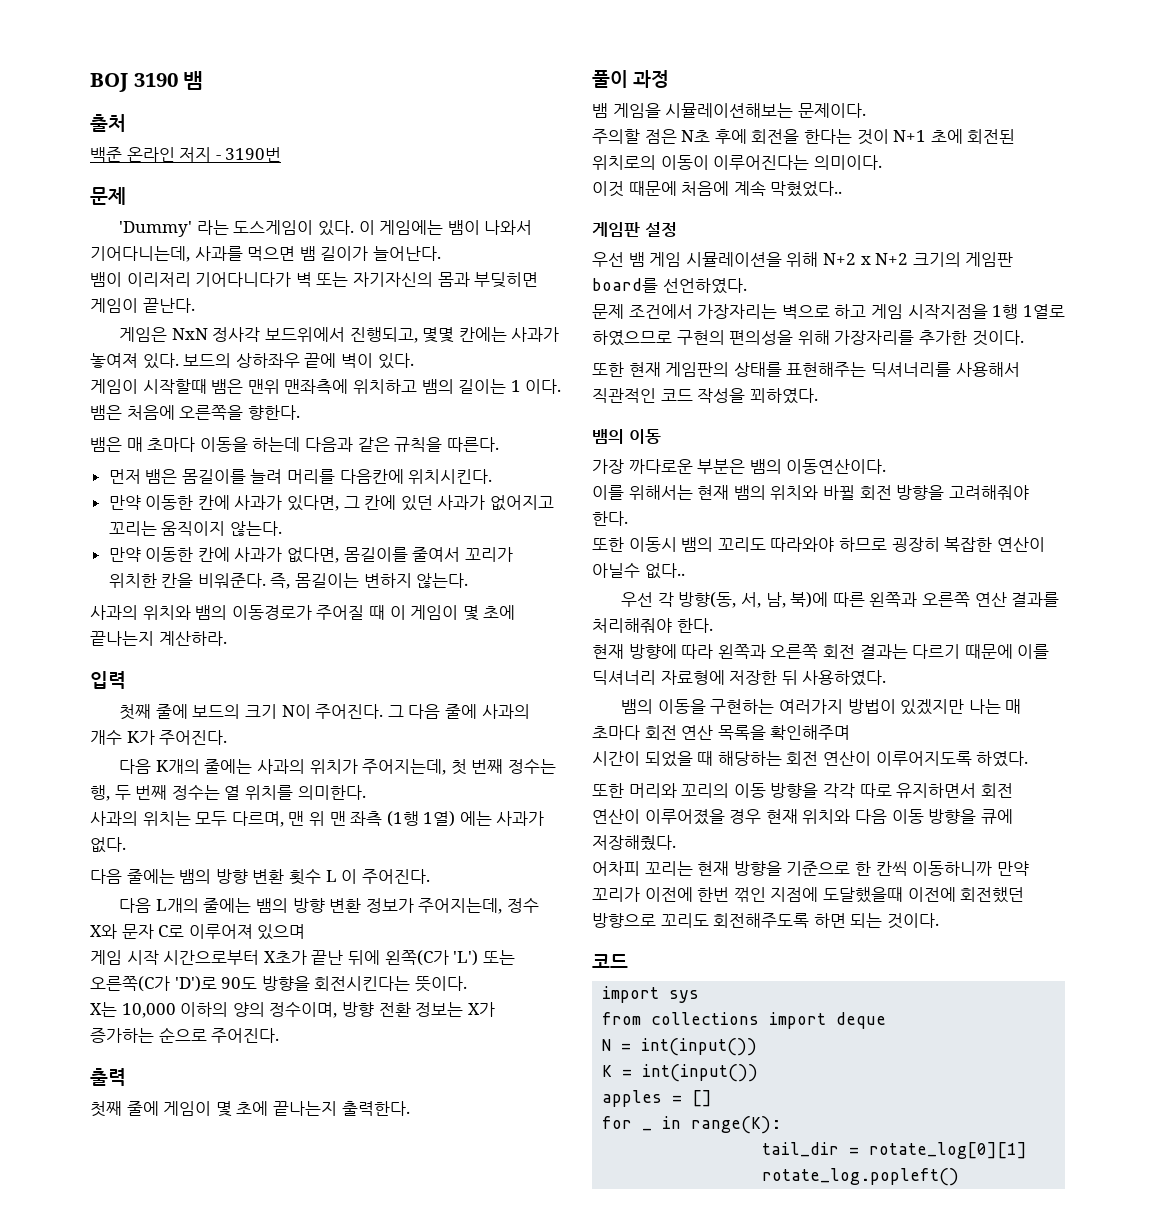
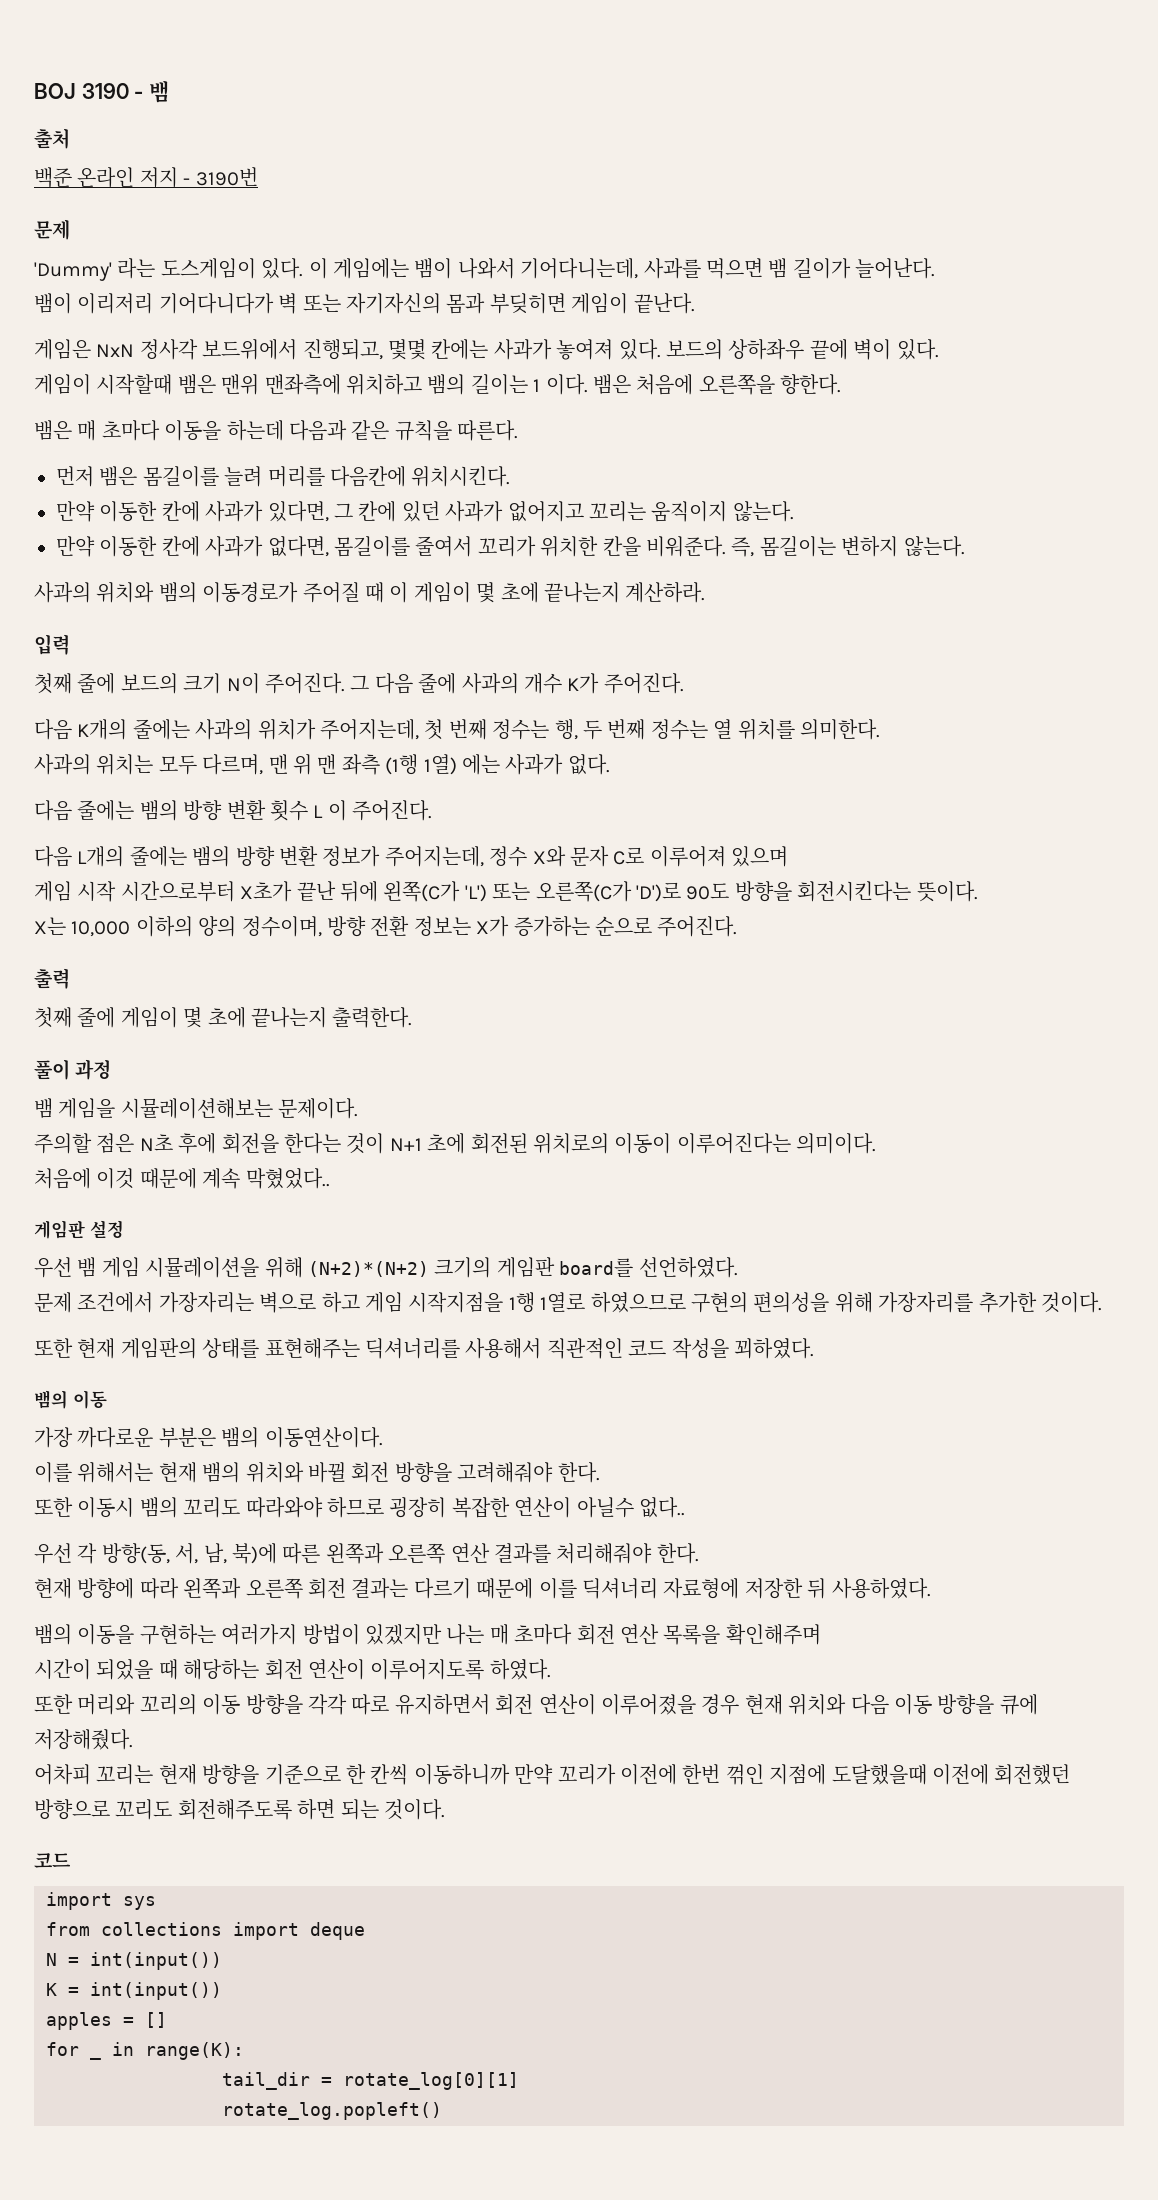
- BOJ 3190 뱀
+ BOJ 3190 - 뱀
- 이것 때문에 처음에 계속 막혔었다..
+ 처음에 이것 때문에 계속 막혔었다..
- 우선 뱀 게임 시뮬레이션을 위해 N+2 x N+2 크기의 게임판 board를 선언하였다.
+ 우선 뱀 게임 시뮬레이션을 위해 (N+2)*(N+2) 크기의 게임판 board를 선언하였다.

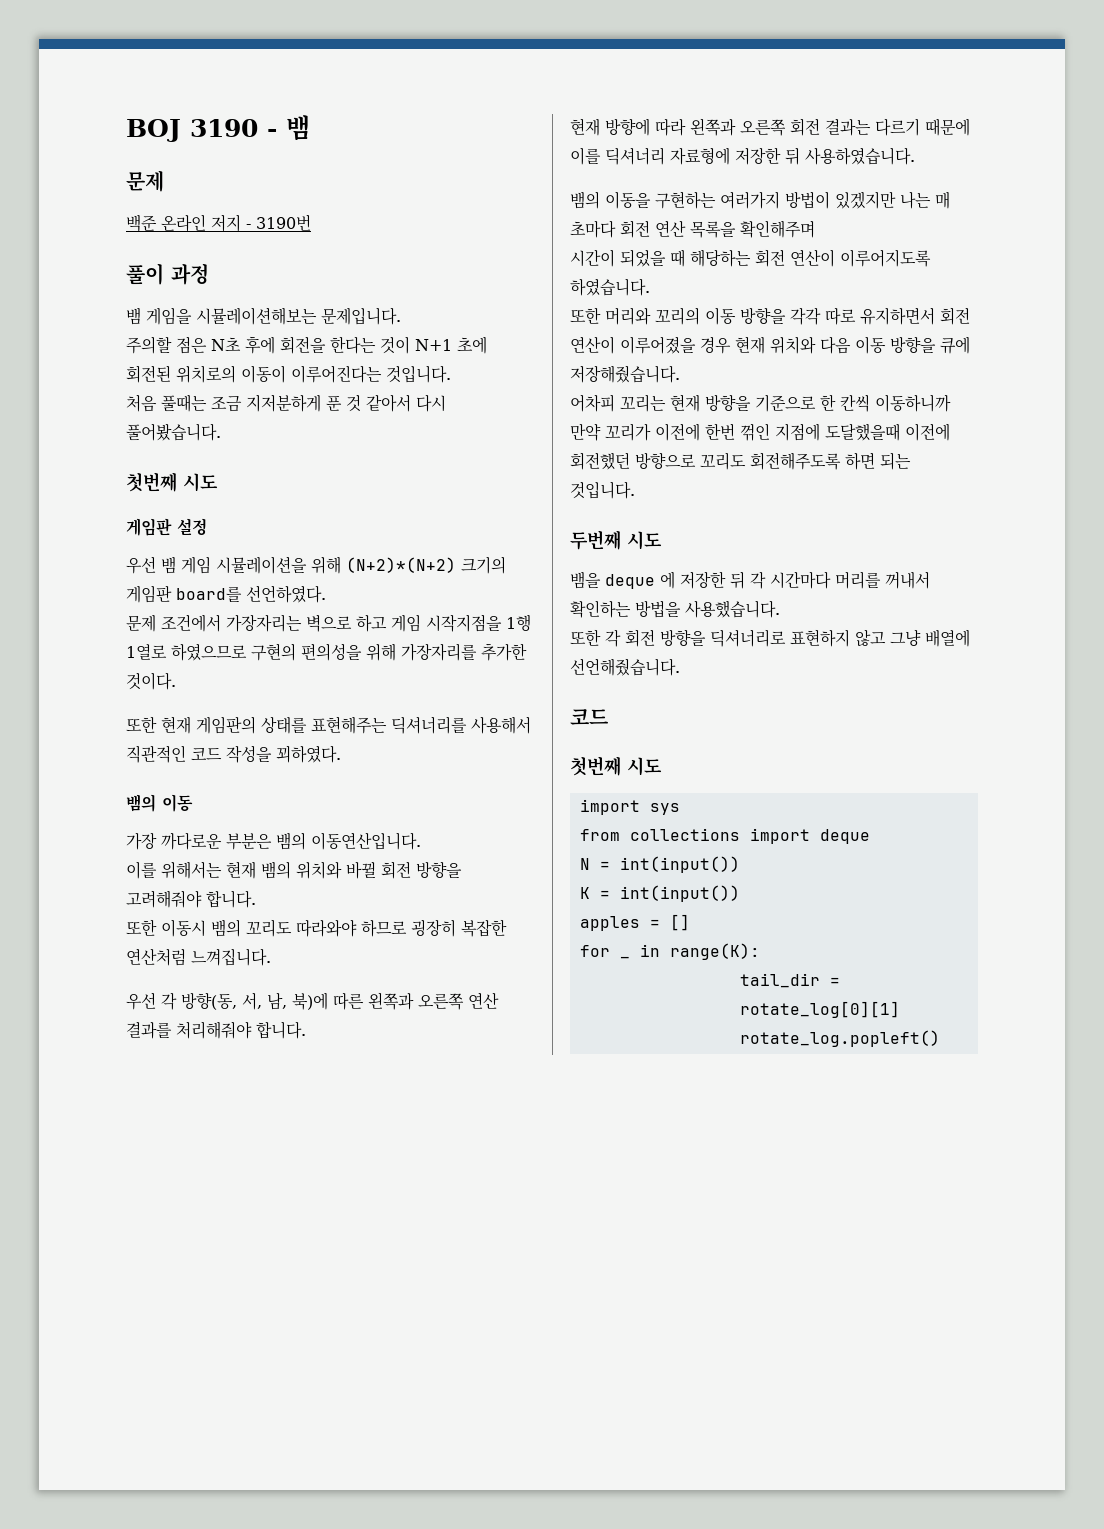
  BOJ 3190 - 뱀
- 출처
+ 문제
  백준 온라인 저지 - 3190번
- 문제
- 'Dummy' 라는 도스게임이 있다. 이 게임에는 뱀이 나와서 기어다니는데, 사과를 먹으면 뱀 길이가 늘어난다.
- 뱀이 이리저리 기어다니다가 벽 또는 자기자신의 몸과 부딪히면 게임이 끝난다.
- 게임은 NxN 정사각 보드위에서 진행되고, 몇몇 칸에는 사과가 놓여져 있다. 보드의 상하좌우 끝에 벽이 있다.
- 게임이 시작할때 뱀은 맨위 맨좌측에 위치하고 뱀의 길이는 1 이다. 뱀은 처음에 오른쪽을 향한다.
- 뱀은 매 초마다 이동을 하는데 다음과 같은 규칙을 따른다.
- 먼저 뱀은 몸길이를 늘려 머리를 다음칸에 위치시킨다.
- 만약 이동한 칸에 사과가 있다면, 그 칸에 있던 사과가 없어지고 꼬리는 움직이지 않는다.
- 만약 이동한 칸에 사과가 없다면, 몸길이를 줄여서 꼬리가 위치한 칸을 비워준다. 즉, 몸길이는 변하지 않는다.
- 사과의 위치와 뱀의 이동경로가 주어질 때 이 게임이 몇 초에 끝나는지 계산하라.
- 입력
- 첫째 줄에 보드의 크기 N이 주어진다. 그 다음 줄에 사과의 개수 K가 주어진다.
- 다음 K개의 줄에는 사과의 위치가 주어지는데, 첫 번째 정수는 행, 두 번째 정수는 열 위치를 의미한다.
- 사과의 위치는 모두 다르며, 맨 위 맨 좌측 (1행 1열) 에는 사과가 없다.
- 다음 줄에는 뱀의 방향 변환 횟수 L 이 주어진다.
- 다음 L개의 줄에는 뱀의 방향 변환 정보가 주어지는데, 정수 X와 문자 C로 이루어져 있으며
- 게임 시작 시간으로부터 X초가 끝난 뒤에 왼쪽(C가 'L') 또는 오른쪽(C가 'D')로 90도 방향을 회전시킨다는 뜻이다.
- X는 10,000 이하의 양의 정수이며, 방향 전환 정보는 X가 증가하는 순으로 주어진다.
- 출력
- 첫째 줄에 게임이 몇 초에 끝나는지 출력한다.
- 뱀 게임을 시뮬레이션해보는 문제이다.
+ 뱀 게임을 시뮬레이션해보는 문제입니다.
- 주의할 점은 N초 후에 회전을 한다는 것이 N+1 초에 회전된 위치로의 이동이 이루어진다는 의미이다.
- 처음에 이것 때문에 계속 막혔었다..
+ 주의할 점은 N초 후에 회전을 한다는 것이 N+1 초에 회전된 위치로의 이동이 이루어진다는 것입니다.
+ 처음 풀때는 조금 지저분하게 푼 것 같아서 다시 풀어봤습니다.
+ 첫번째 시도
- 가장 까다로운 부분은 뱀의 이동연산이다.
+ 가장 까다로운 부분은 뱀의 이동연산입니다.
- 이를 위해서는 현재 뱀의 위치와 바뀔 회전 방향을 고려해줘야 한다.
+ 이를 위해서는 현재 뱀의 위치와 바뀔 회전 방향을 고려해줘야 합니다.
- 또한 이동시 뱀의 꼬리도 따라와야 하므로 굉장히 복잡한 연산이 아닐수 없다..
+ 또한 이동시 뱀의 꼬리도 따라와야 하므로 굉장히 복잡한 연산처럼 느껴집니다.
- 우선 각 방향(동, 서, 남, 북)에 따른 왼쪽과 오른쪽 연산 결과를 처리해줘야 한다.
+ 우선 각 방향(동, 서, 남, 북)에 따른 왼쪽과 오른쪽 연산 결과를 처리해줘야 합니다.
- 현재 방향에 따라 왼쪽과 오른쪽 회전 결과는 다르기 때문에 이를 딕셔너리 자료형에 저장한 뒤 사용하였다.
+ 현재 방향에 따라 왼쪽과 오른쪽 회전 결과는 다르기 때문에 이를 딕셔너리 자료형에 저장한 뒤 사용하였습니다.
- 시간이 되었을 때 해당하는 회전 연산이 이루어지도록 하였다.
+ 시간이 되었을 때 해당하는 회전 연산이 이루어지도록 하였습니다.
- 또한 머리와 꼬리의 이동 방향을 각각 따로 유지하면서 회전 연산이 이루어졌을 경우 현재 위치와 다음 이동 방향을 큐에 저장해줬다.
+ 또한 머리와 꼬리의 이동 방향을 각각 따로 유지하면서 회전 연산이 이루어졌을 경우 현재 위치와 다음 이동 방향을 큐에 저장해줬습니다.
- 어차피 꼬리는 현재 방향을 기준으로 한 칸씩 이동하니까 만약 꼬리가 이전에 한번 꺾인 지점에 도달했을때 이전에 회전했던 방향으로 꼬리도 회전해주도록 하면 되는 것이다.
+ 어차피 꼬리는 현재 방향을 기준으로 한 칸씩 이동하니까 만약 꼬리가 이전에 한번 꺾인 지점에 도달했을때 이전에 회전했던 방향으로 꼬리도 회전해주도록 하면 되는 것입니다.
+ 두번째 시도
+ 뱀을 deque 에 저장한 뒤 각 시간마다 머리를 꺼내서 확인하는 방법을 사용했습니다.
+ 또한 각 회전 방향을 딕셔너리로 표현하지 않고 그냥 배열에 선언해줬습니다.
  코드
+ 첫번째 시도

